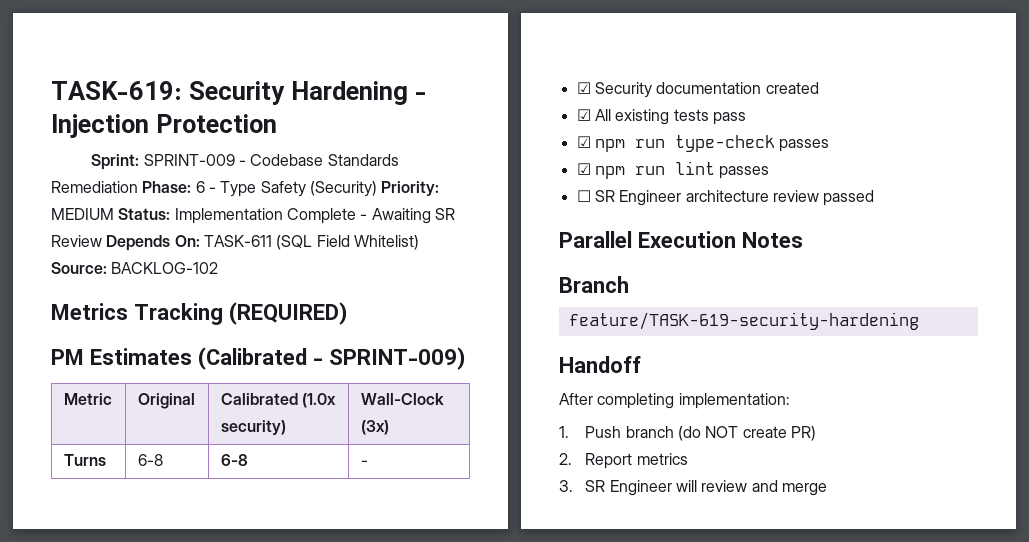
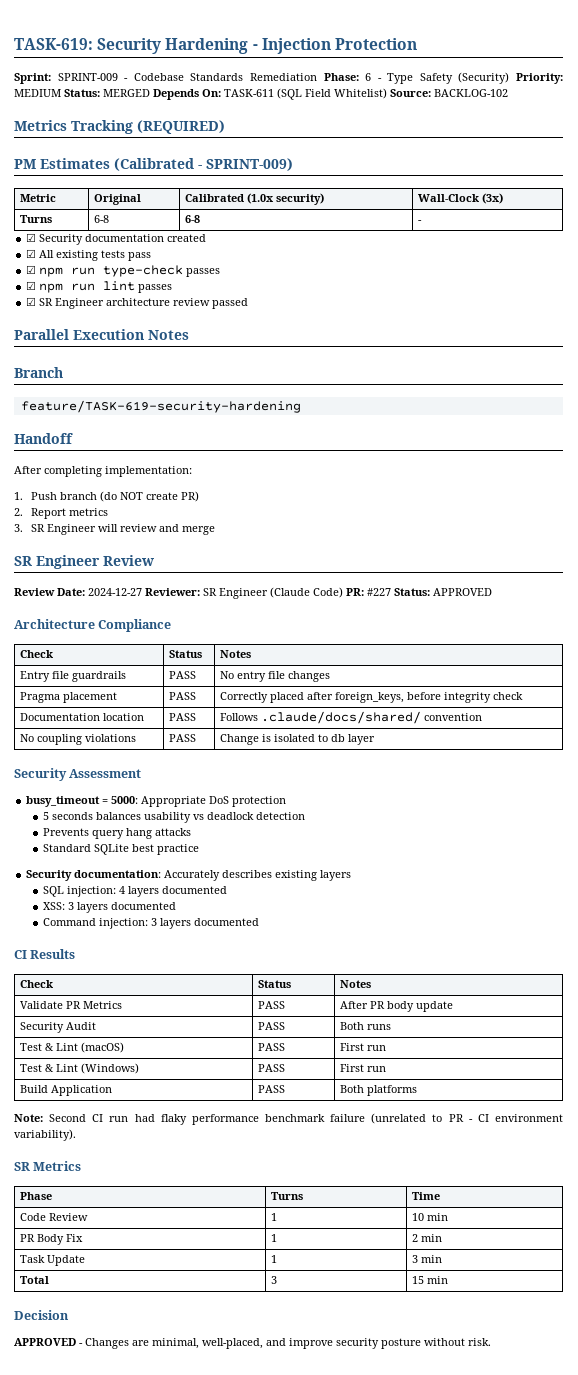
- Sprint: SPRINT-009 - Codebase Standards Remediation Phase: 6 - Type Safety (Security) Priority: MEDIUM Status: Implementation Complete - Awaiting SR Review Depends On: TASK-611 (SQL Field Whitelist) Source: BACKLOG-102
+ Sprint: SPRINT-009 - Codebase Standards Remediation Phase: 6 - Type Safety (Security) Priority: MEDIUM Status: MERGED Depends On: TASK-611 (SQL Field Whitelist) Source: BACKLOG-102
- ☐ SR Engineer architecture review passed
+ ☑ SR Engineer architecture review passed
+ SR Engineer Review
+ Review Date: 2024-12-27 Reviewer: SR Engineer (Claude Code) PR: #227 Status: APPROVED
+ Architecture Compliance
+ Check | Status | Notes
+ Entry file guardrails | PASS | No entry file changes
+ Pragma placement | PASS | Correctly placed after foreign_keys, before integrity check
+ Documentation location | PASS | Follows .claude/docs/shared/ convention
+ No coupling violations | PASS | Change is isolated to db layer
+ Security Assessment
+ busy_timeout = 5000: Appropriate DoS protection
+ 5 seconds balances usability vs deadlock detection
+ Prevents query hang attacks
+ Standard SQLite best practice
+ Security documentation: Accurately describes existing layers
+ SQL injection: 4 layers documented
+ XSS: 3 layers documented
+ Command injection: 3 layers documented
+ CI Results
+ Check | Status | Notes
+ Validate PR Metrics | PASS | After PR body update
+ Security Audit | PASS | Both runs
+ Test & Lint (macOS) | PASS | First run
+ Test & Lint (Windows) | PASS | First run
+ Build Application | PASS | Both platforms
+ Note: Second CI run had flaky performance benchmark failure (unrelated to PR - CI environment variability).
+ SR Metrics
+ Phase | Turns | Time
+ Code Review | 1 | 10 min
+ PR Body Fix | 1 | 2 min
+ Task Update | 1 | 3 min
+ Total | 3 | 15 min
+ Decision
+ APPROVED - Changes are minimal, well-placed, and improve security posture without risk.

